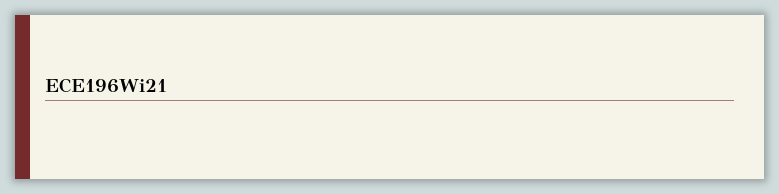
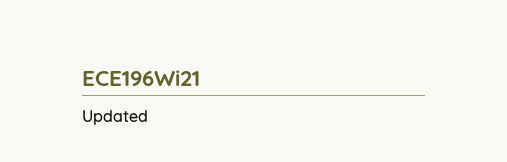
+ Updated

